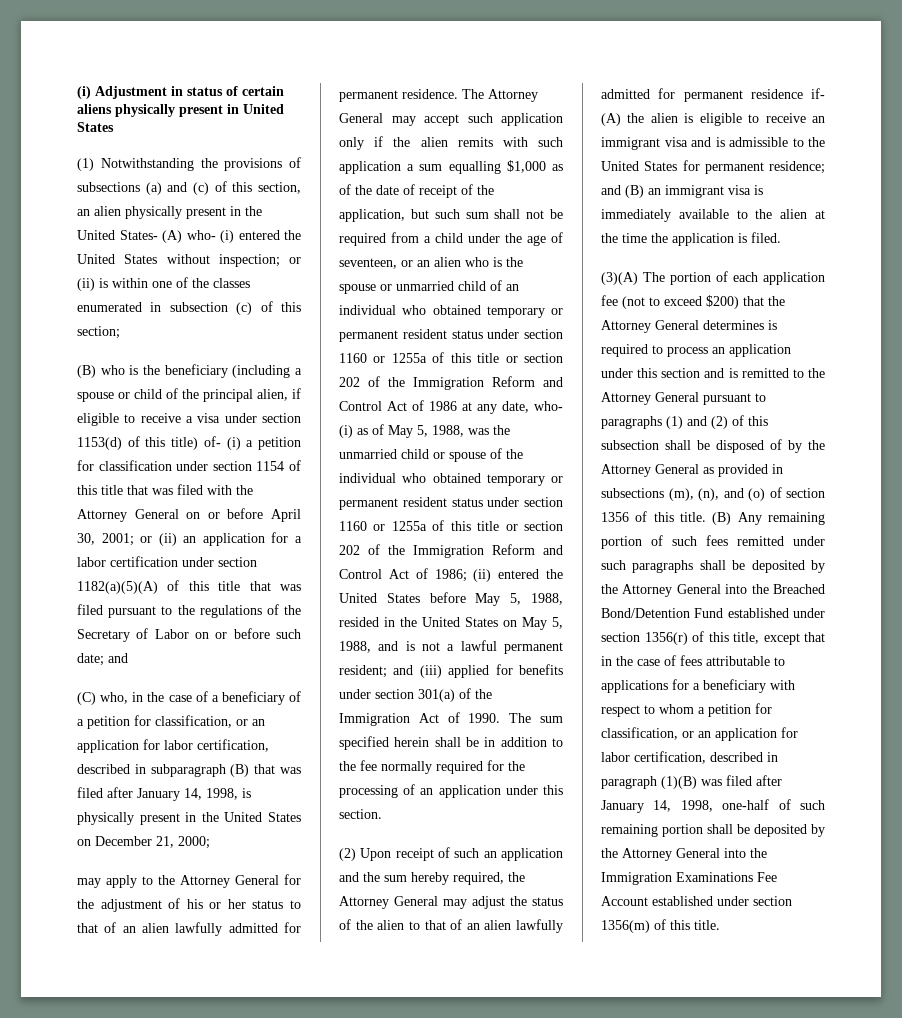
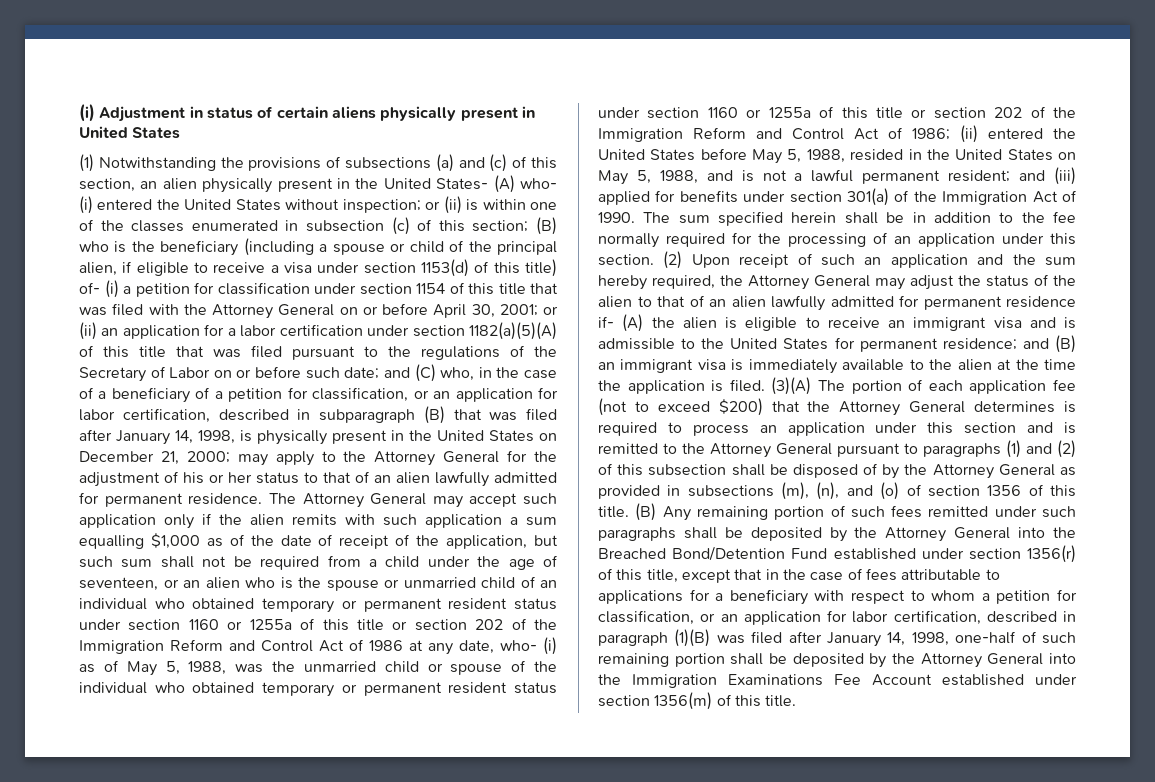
- or (ii) is within one of the classes enumerated in subsection (c) of this section;
- (B) who is the beneficiary (including a spouse or child of the principal alien, if eligible to receive a visa under section 1153(d) of this title) of- (i) a petition for classification under section 1154 of this title that was filed with the Attorney General on or before April 30, 2001;
+ or (ii) is within one of the classes enumerated in subsection (c) of this section; (B) who is the beneficiary (including a spouse or child of the principal alien, if eligible to receive a visa under section 1153(d) of this title) of- (i) a petition for classification under section 1154 of this title that was filed with the Attorney General on or before April 30, 2001;
- or (ii) an application for a labor certification under section 1182(a)(5)(A) of this title that was filed pursuant to the regulations of the Secretary of Labor on or before such date; and
- (C) who, in the case of a beneficiary of a petition for classification, or an application for labor certification, described in subparagraph (B) that was filed after January 14, 1998, is physically present in the United States on December 21, 2000;
- may apply to the Attorney General for the adjustment of his or her status to that of an alien lawfully admitted for permanent residence.
+ or (ii) an application for a labor certification under section 1182(a)(5)(A) of this title that was filed pursuant to the regulations of the Secretary of Labor on or before such date; and (C) who, in the case of a beneficiary of a petition for classification, or an application for labor certification, described in subparagraph (B) that was filed after January 14, 1998, is physically present in the United States on December 21, 2000; may apply to the Attorney General for the adjustment of his or her status to that of an alien lawfully admitted for permanent residence.
- The sum specified herein shall be in addition to the fee normally required for the processing of an application under this section.
- (2) Upon receipt of such an application and the sum hereby required, the Attorney General may adjust the status of the alien to that of an alien lawfully admitted for permanent residence if- (A) the alien is eligible to receive an immigrant visa and is admissible to the United States for permanent residence;
+ The sum specified herein shall be in addition to the fee normally required for the processing of an application under this section. (2) Upon receipt of such an application and the sum hereby required, the Attorney General may adjust the status of the alien to that of an alien lawfully admitted for permanent residence if- (A) the alien is eligible to receive an immigrant visa and is admissible to the United States for permanent residence;
- and (B) an immigrant visa is immediately available to the alien at the time the application is filed.
- (3)(A) The portion of each application fee (not to exceed $200) that the Attorney General determines is required to process an application under this section and is remitted to the Attorney General pursuant to paragraphs (1) and (2) of this subsection shall be disposed of by the Attorney General as provided in subsections (m), (n), and (o) of section 1356 of this title.
+ and (B) an immigrant visa is immediately available to the alien at the time the application is filed. (3)(A) The portion of each application fee (not to exceed $200) that the Attorney General determines is required to process an application under this section and is remitted to the Attorney General pursuant to paragraphs (1) and (2) of this subsection shall be disposed of by the Attorney General as provided in subsections (m), (n), and (o) of section 1356 of this title.

